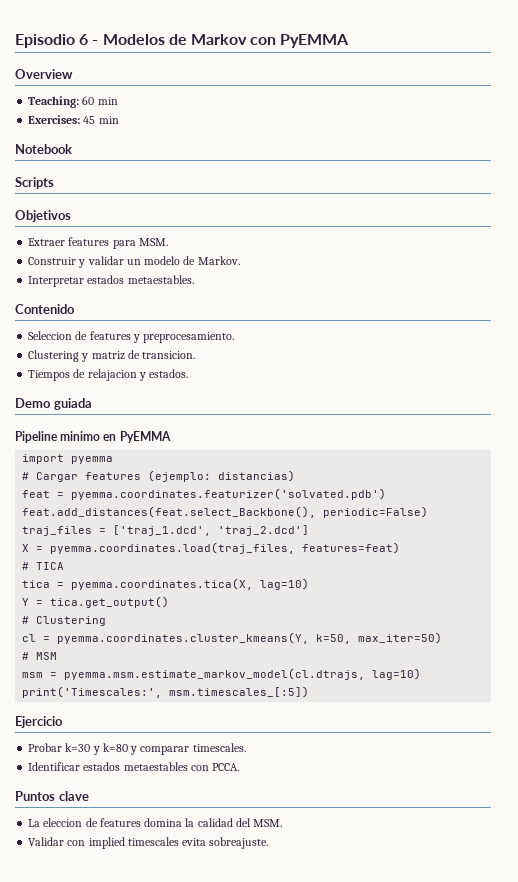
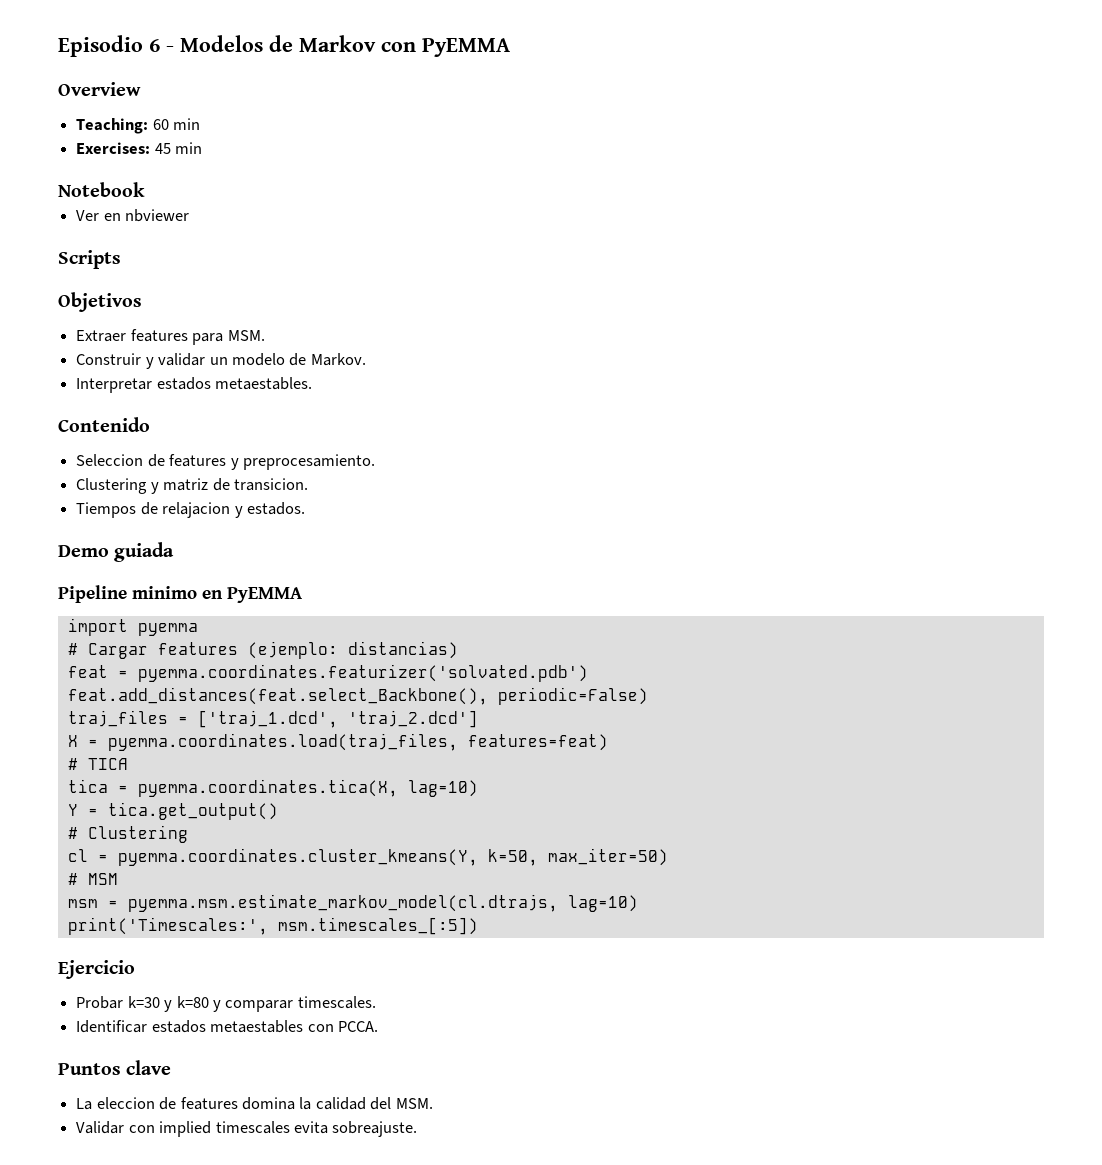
+ Ver en nbviewer

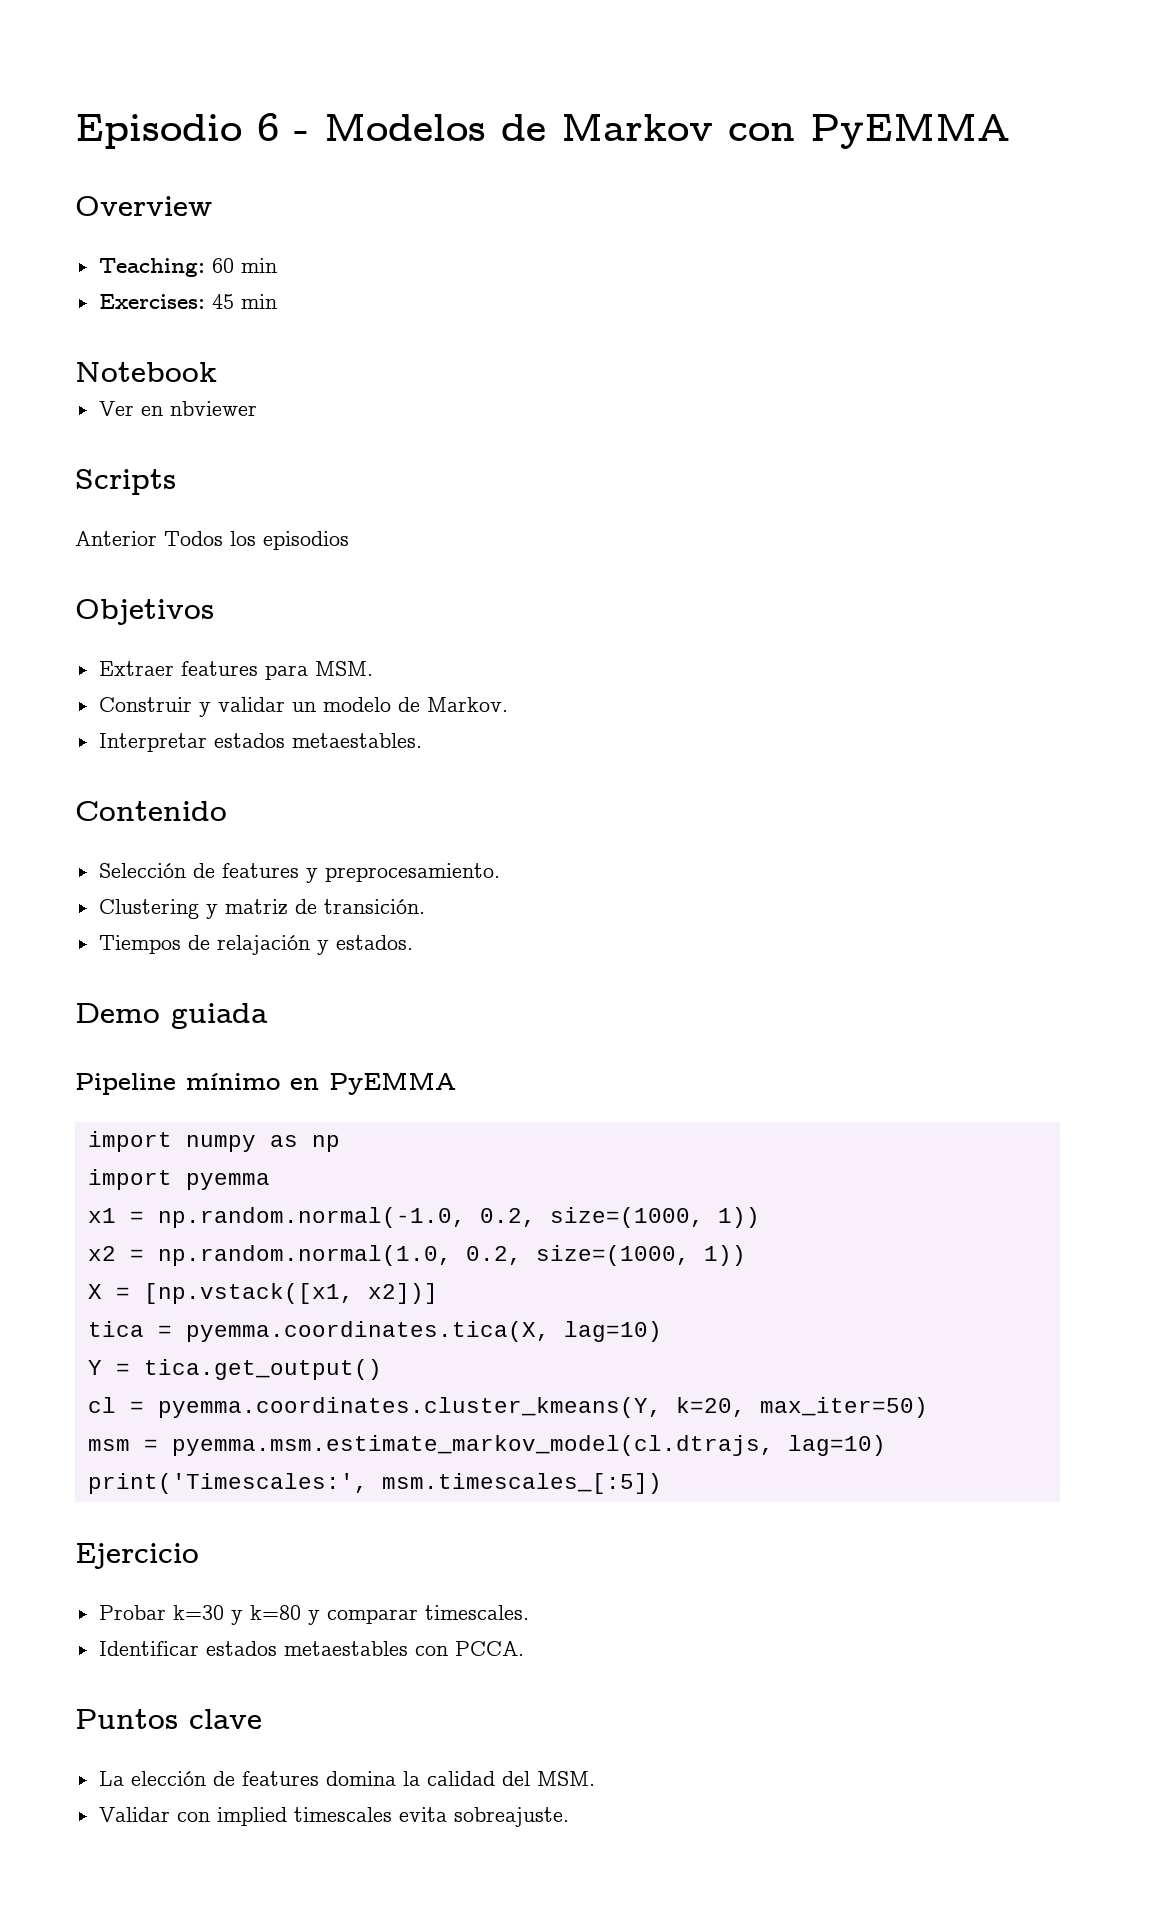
+ Anterior Todos los episodios
- Seleccion de features y preprocesamiento.
+ Selección de features y preprocesamiento.
- Clustering y matriz de transicion.
+ Clustering y matriz de transición.
- Tiempos de relajacion y estados.
+ Tiempos de relajación y estados.
- Pipeline minimo en PyEMMA
+ Pipeline mínimo en PyEMMA
+ import numpy as np
  import pyemma
- # Cargar features (ejemplo: distancias)
- feat = pyemma.coordinates.featurizer('solvated.pdb')
- feat.add_distances(feat.select_Backbone(), periodic=False)
- traj_files = ['traj_1.dcd', 'traj_2.dcd']
- X = pyemma.coordinates.load(traj_files, features=feat)
- # TICA
+ x1 = np.random.normal(-1.0, 0.2, size=(1000, 1))
+ x2 = np.random.normal(1.0, 0.2, size=(1000, 1))
+ X = [np.vstack([x1, x2])]
- # Clustering
- cl = pyemma.coordinates.cluster_kmeans(Y, k=50, max_iter=50)
+ cl = pyemma.coordinates.cluster_kmeans(Y, k=20, max_iter=50)
- # MSM
- La eleccion de features domina la calidad del MSM.
+ La elección de features domina la calidad del MSM.

